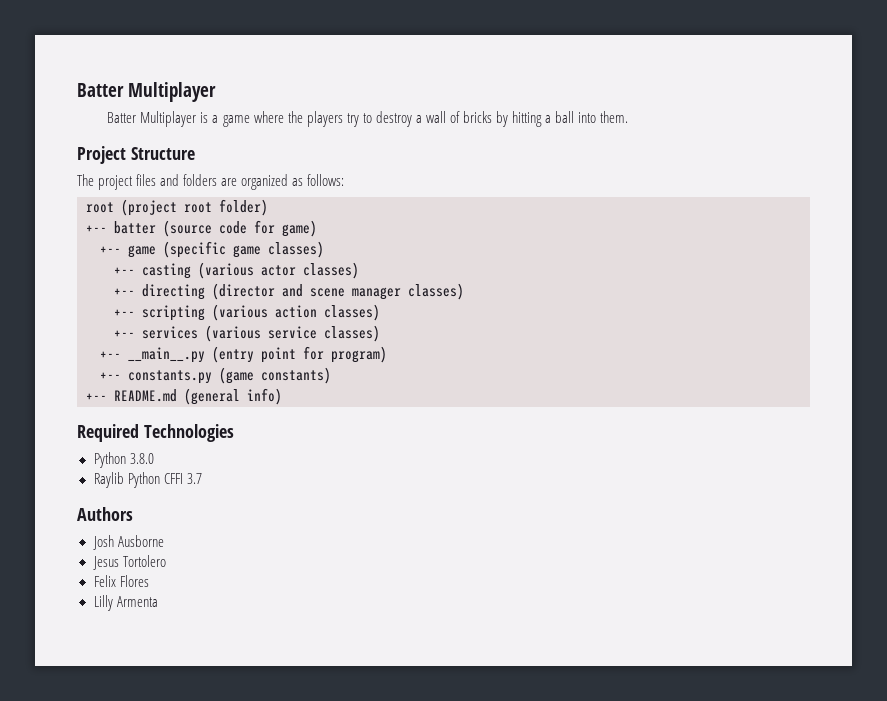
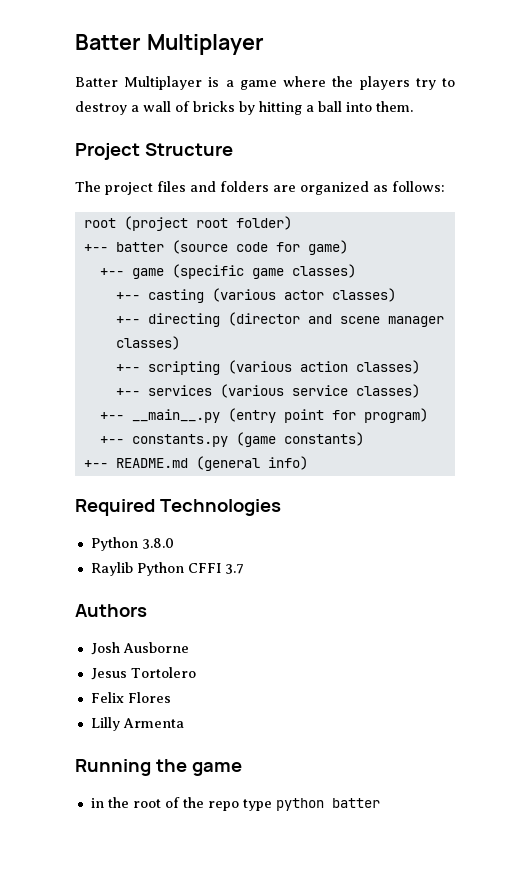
+ Running the game
+ in the root of the repo type python batter

